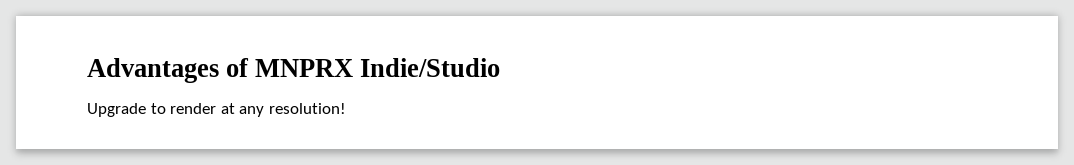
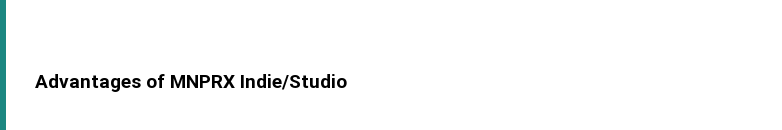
- Upgrade to render at any resolution!

